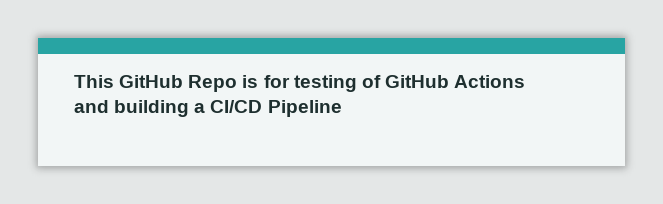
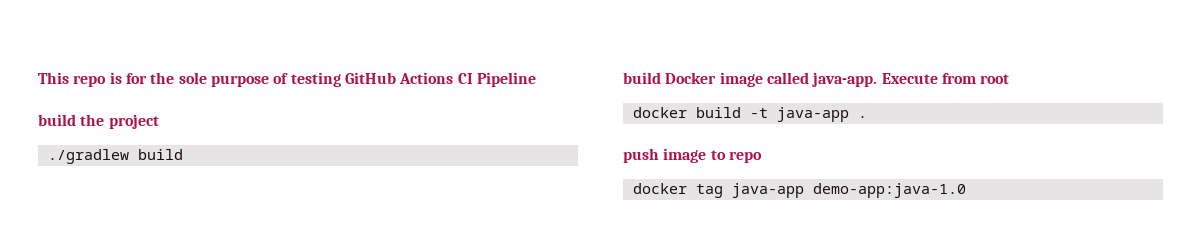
- This GitHub Repo is for testing of GitHub Actions and building a CI/CD Pipeline
+ This repo is for the sole purpose of testing GitHub Actions CI Pipeline
+ build the project
+ ./gradlew build
+ build Docker image called java-app. Execute from root
+ docker build -t java-app .
+ push image to repo
+ docker tag java-app demo-app:java-1.0

